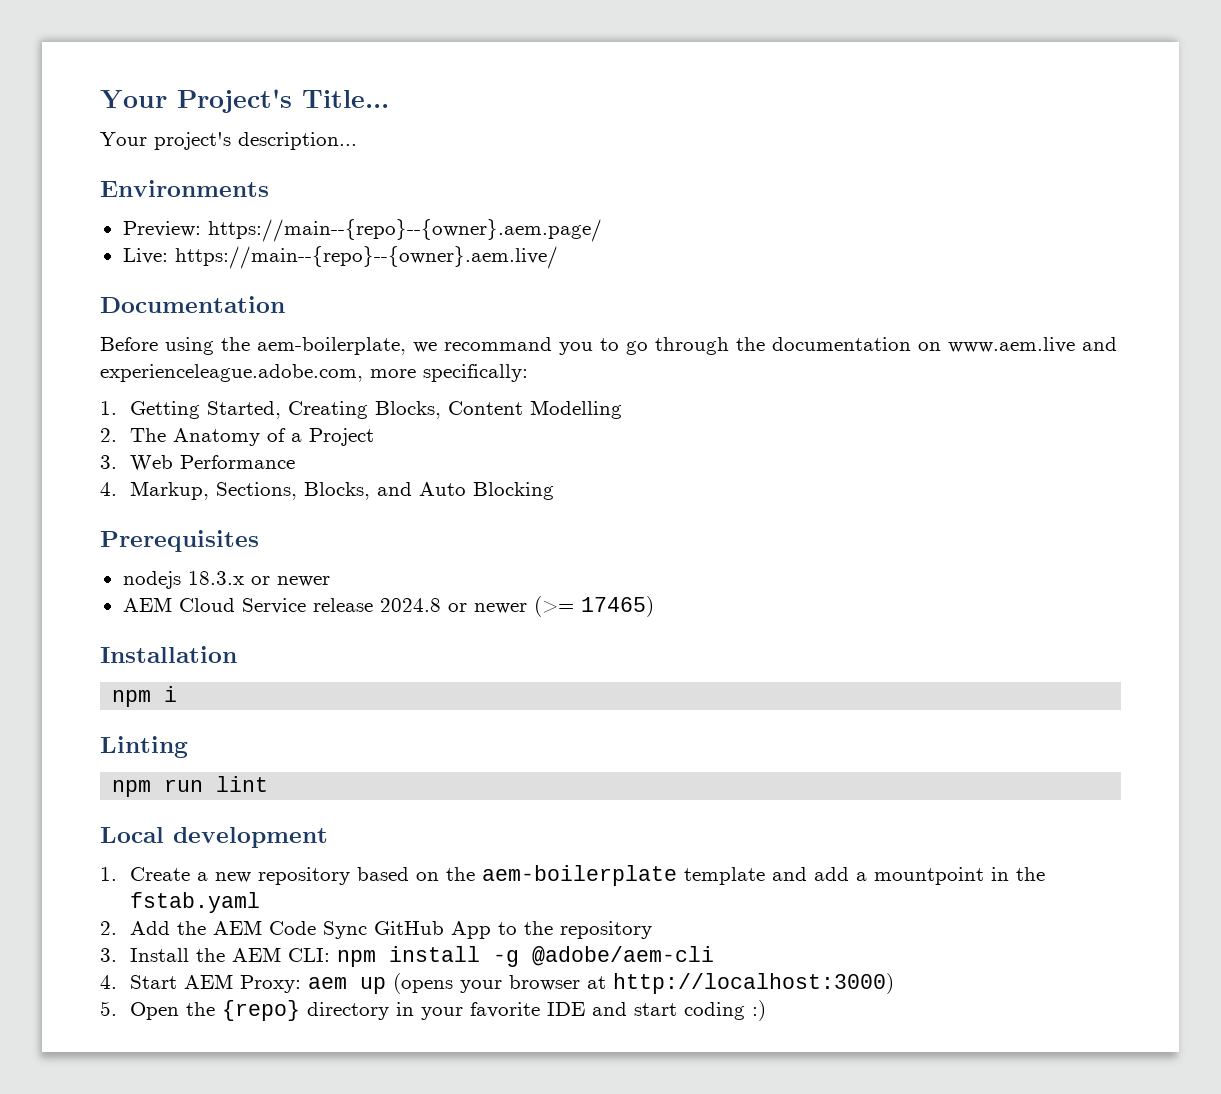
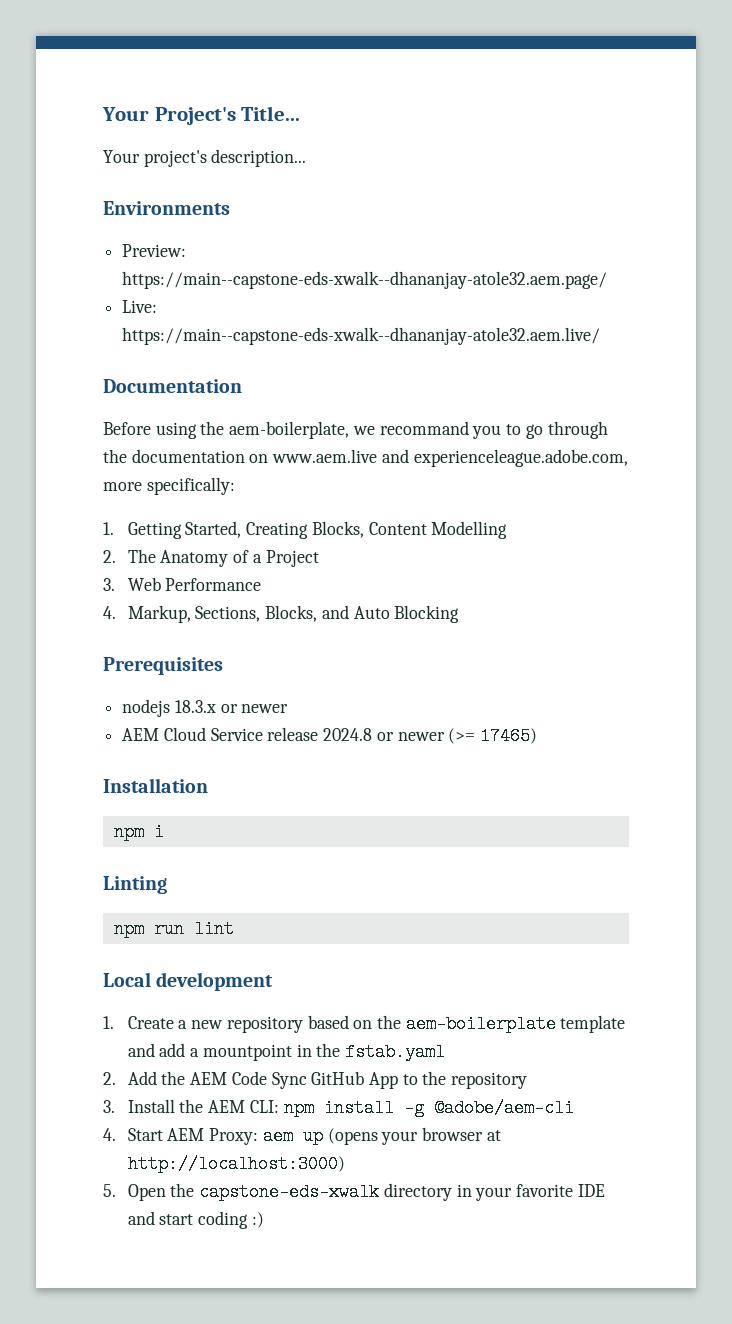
- Preview: https://main--{repo}--{owner}.aem.page/
+ Preview: https://main--capstone-eds-xwalk--dhananjay-atole32.aem.page/
- Live: https://main--{repo}--{owner}.aem.live/
+ Live: https://main--capstone-eds-xwalk--dhananjay-atole32.aem.live/
- 5. Open the {repo} directory in your favorite IDE and start coding :)
+ 5. Open the capstone-eds-xwalk directory in your favorite IDE and start coding :)

